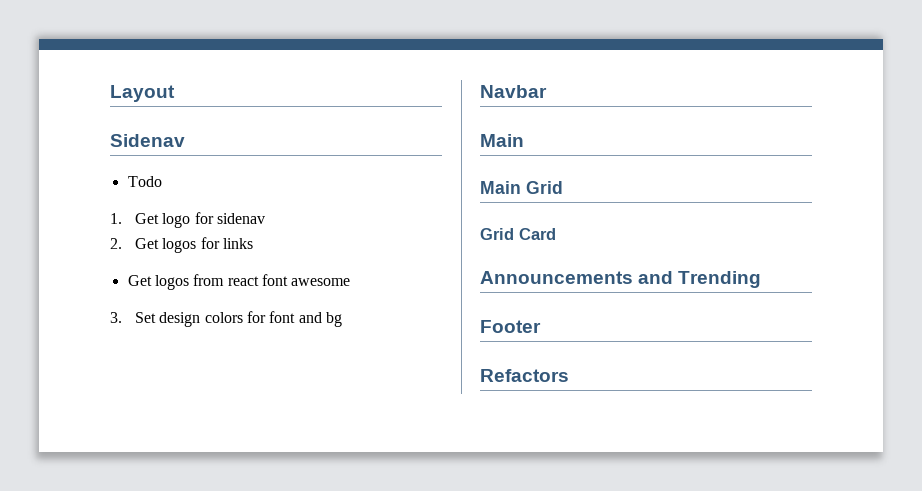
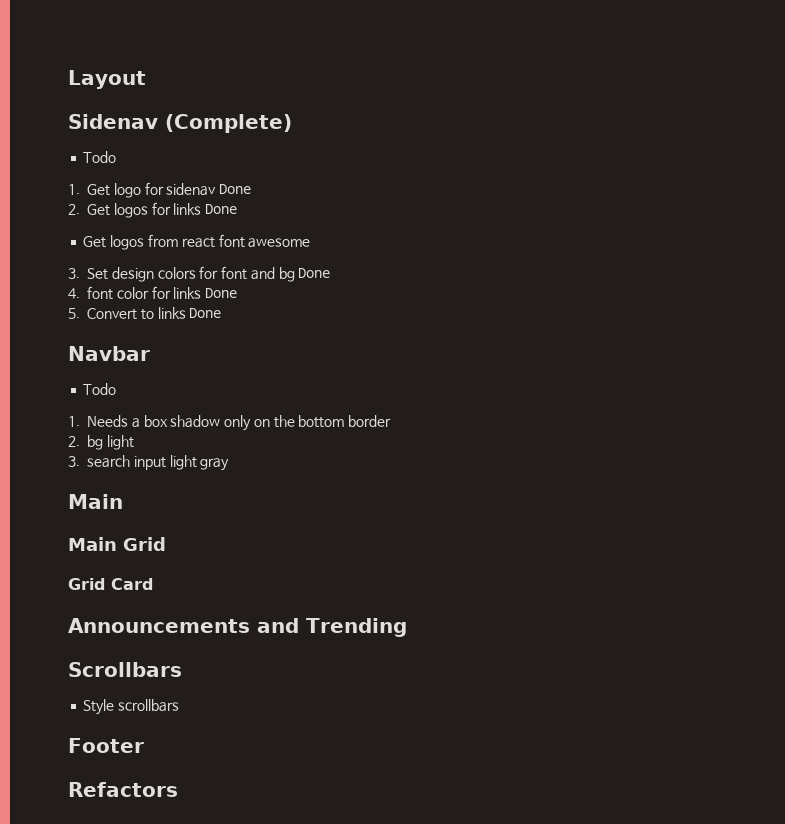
- Sidenav
+ Sidenav (Complete)
- 1. Get logo for sidenav
+ 1. Get logo for sidenav Done
- 2. Get logos for links
+ 2. Get logos for links Done
- 3. Set design colors for font and bg
+ 3. Set design colors for font and bg Done
+ 4. font color for links Done
+ 5. Convert to links Done
  Navbar
+ Todo
+ 1. Needs a box shadow only on the bottom border
+ 2. bg light
+ 3. search input light gray
+ Scrollbars
+ Style scrollbars

